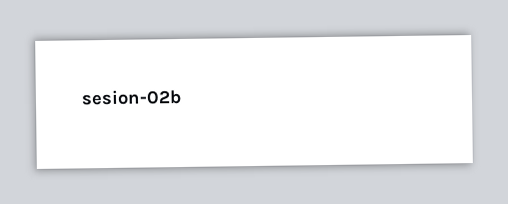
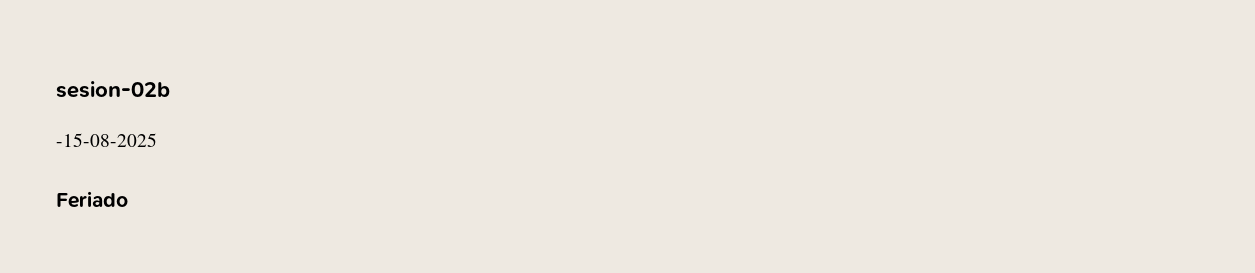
+ -15-08-2025
+ Feriado

